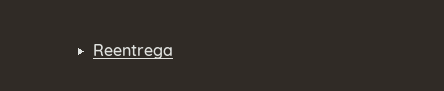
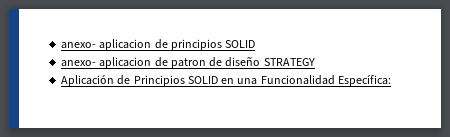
- Reentrega
+ anexo- aplicacion de principios SOLID
+ anexo- aplicacion de patron de diseño STRATEGY
+ Aplicación de Principios SOLID en una Funcionalidad Específica:

